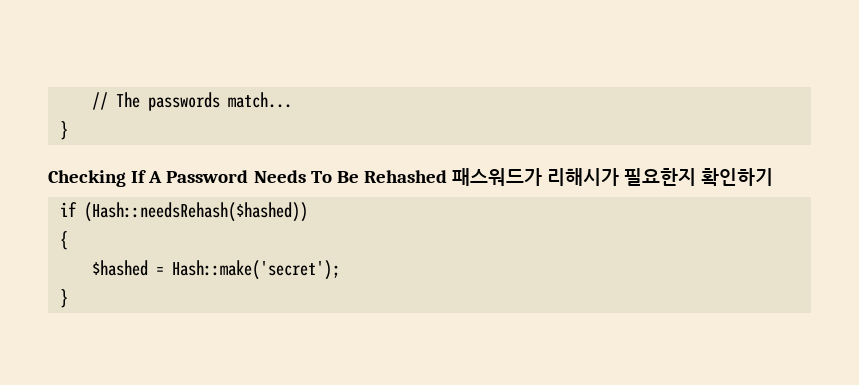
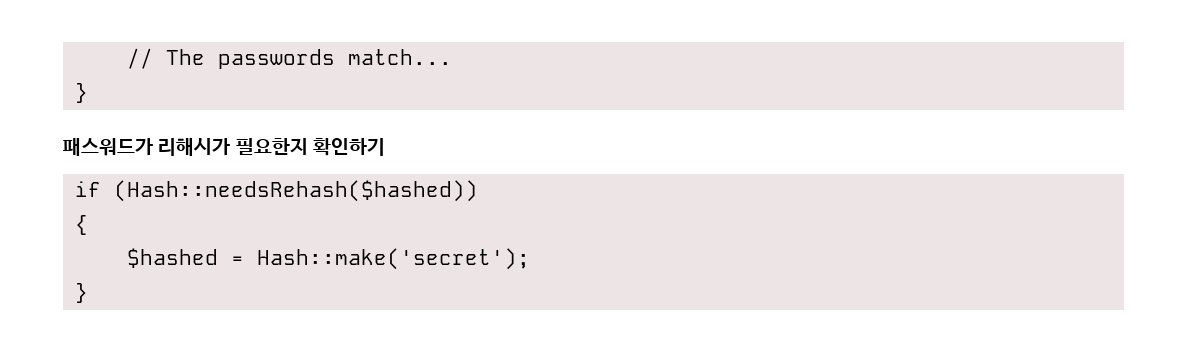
- Checking If A Password Needs To Be Rehashed 패스워드가 리해시가 필요한지 확인하기
+ 패스워드가 리해시가 필요한지 확인하기

